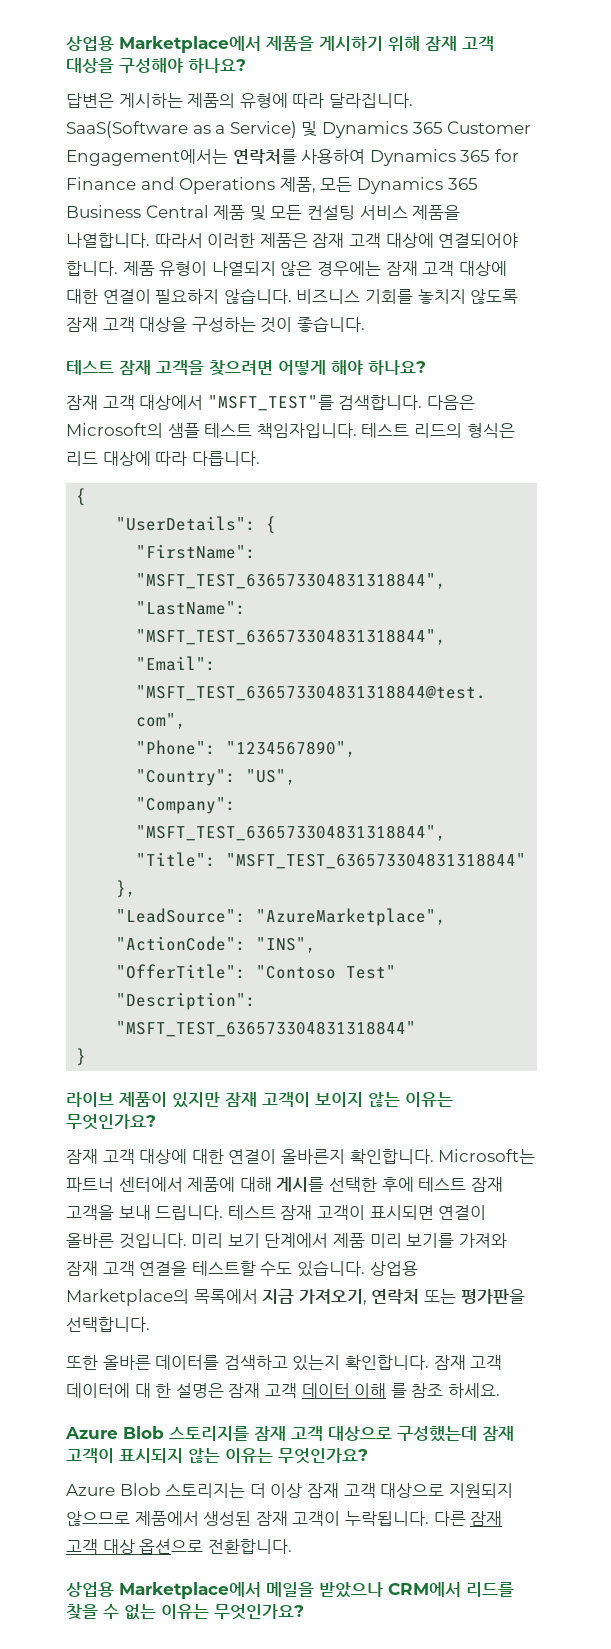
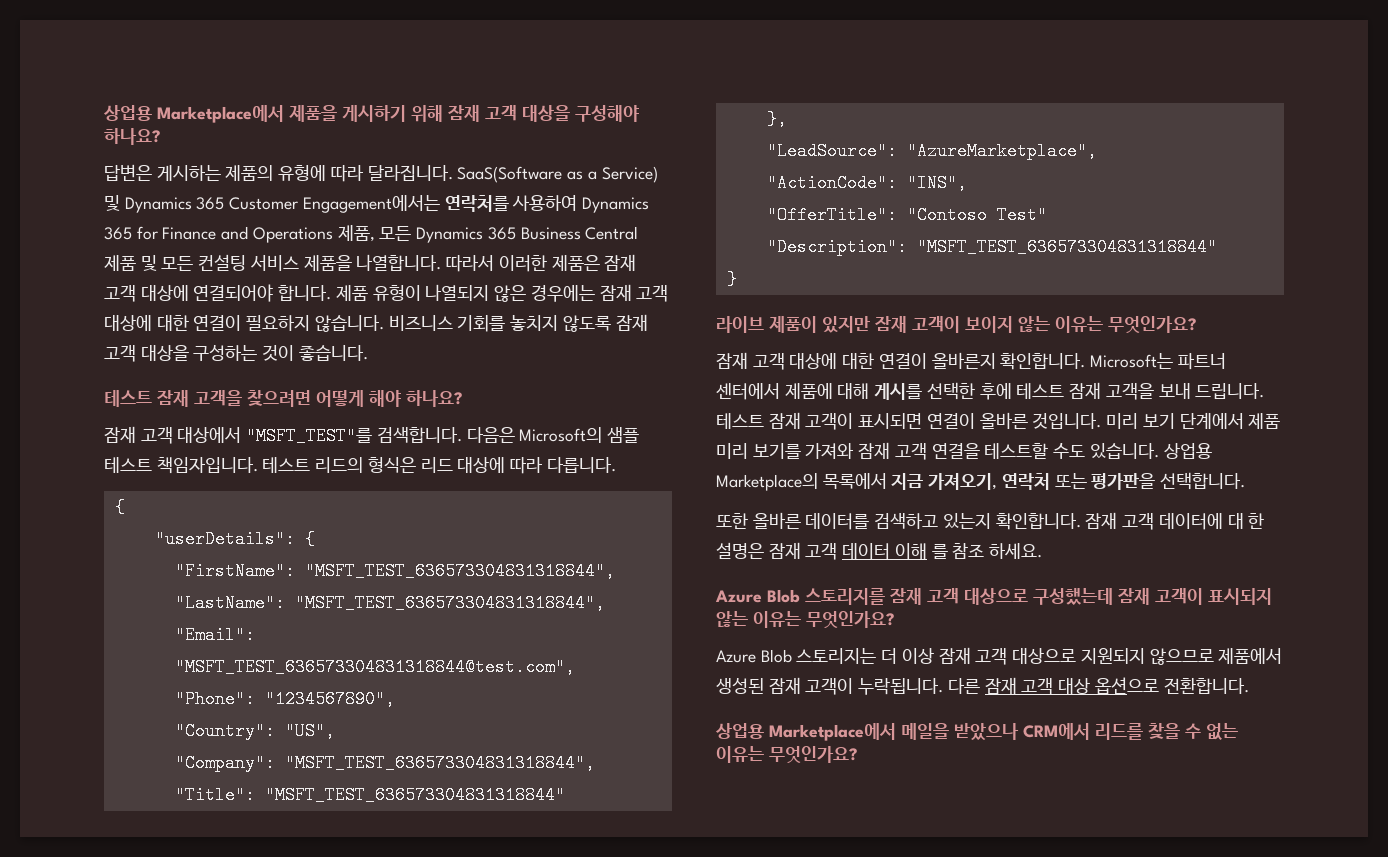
- "UserDetails": {
+ "userDetails": {

